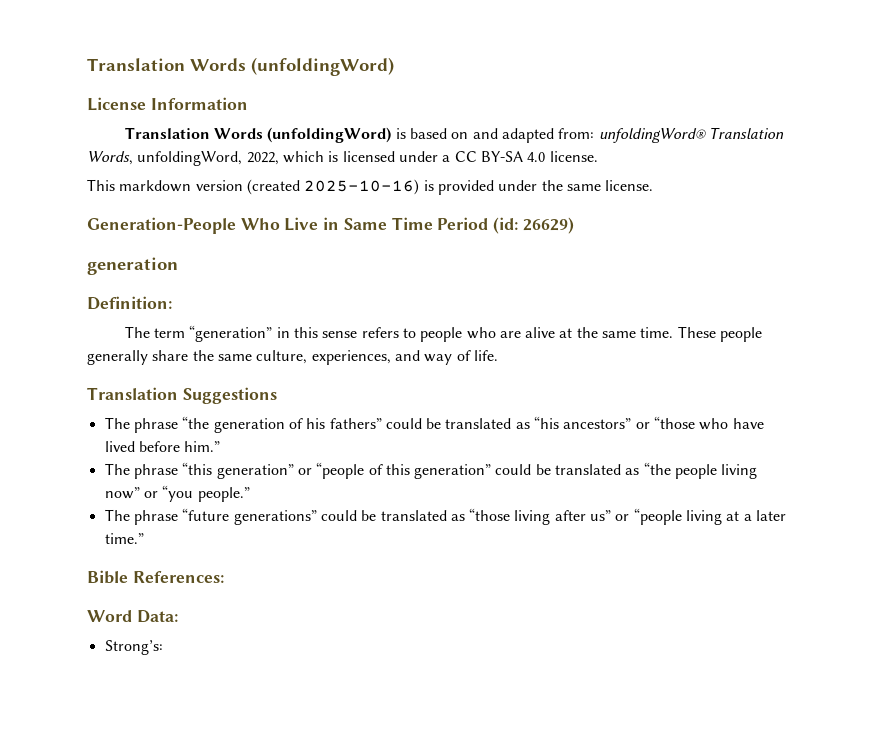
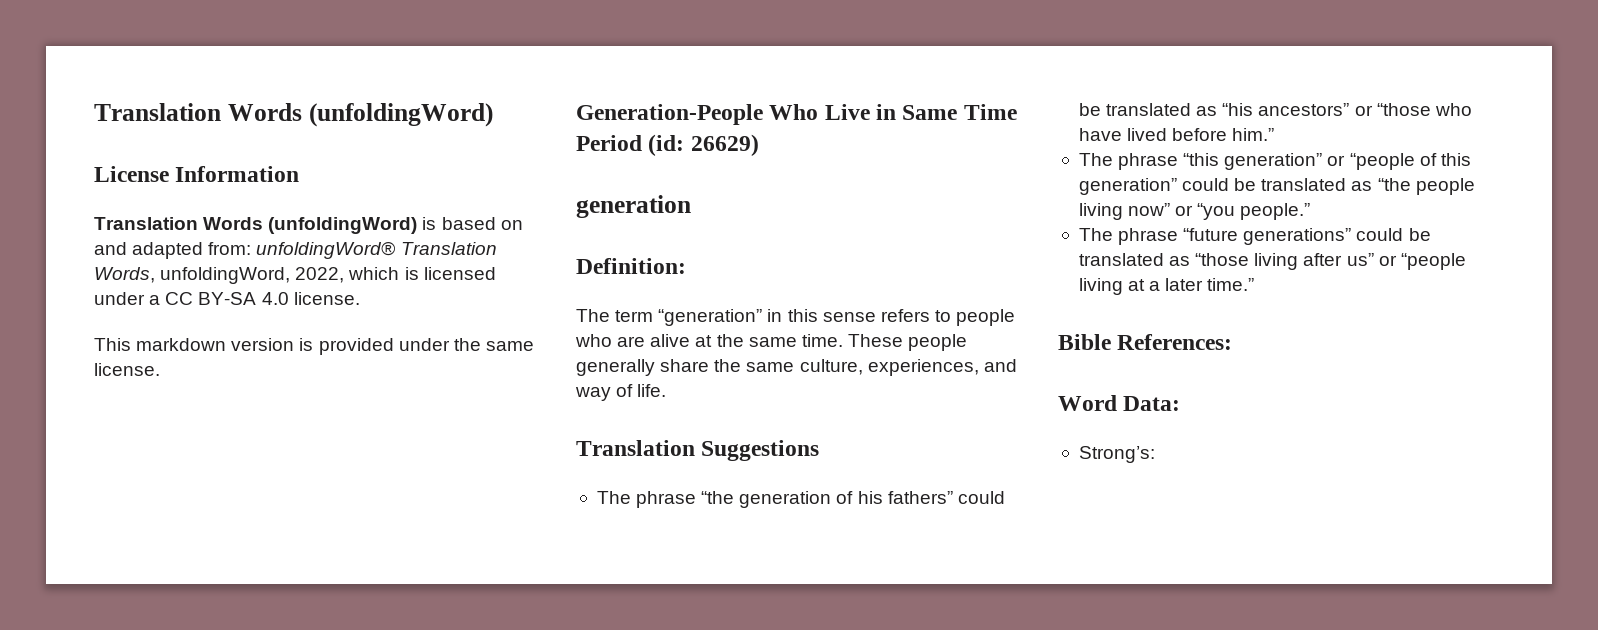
- This markdown version (created 2025-10-16) is provided under the same license.
+ This markdown version is provided under the same license.

